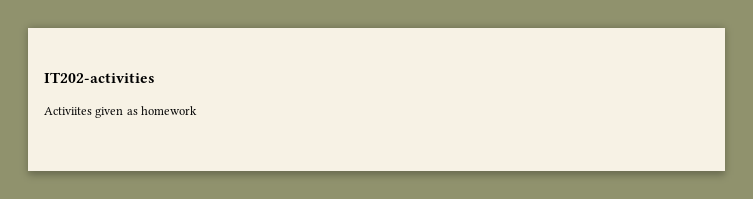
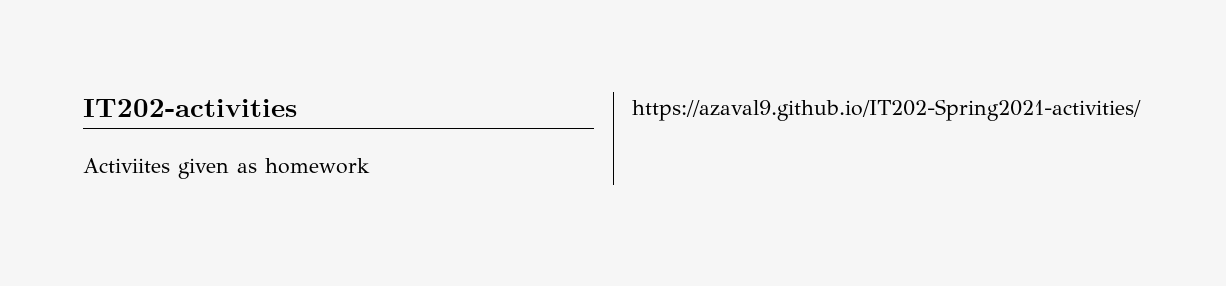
- Activiites given as homework
+ Activiites given as homework https://azaval9.github.io/IT202-Spring2021-activities/

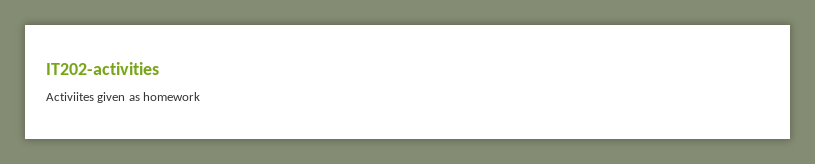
- Activiites given as homework https://azaval9.github.io/IT202-Spring2021-activities/
+ Activiites given as homework

